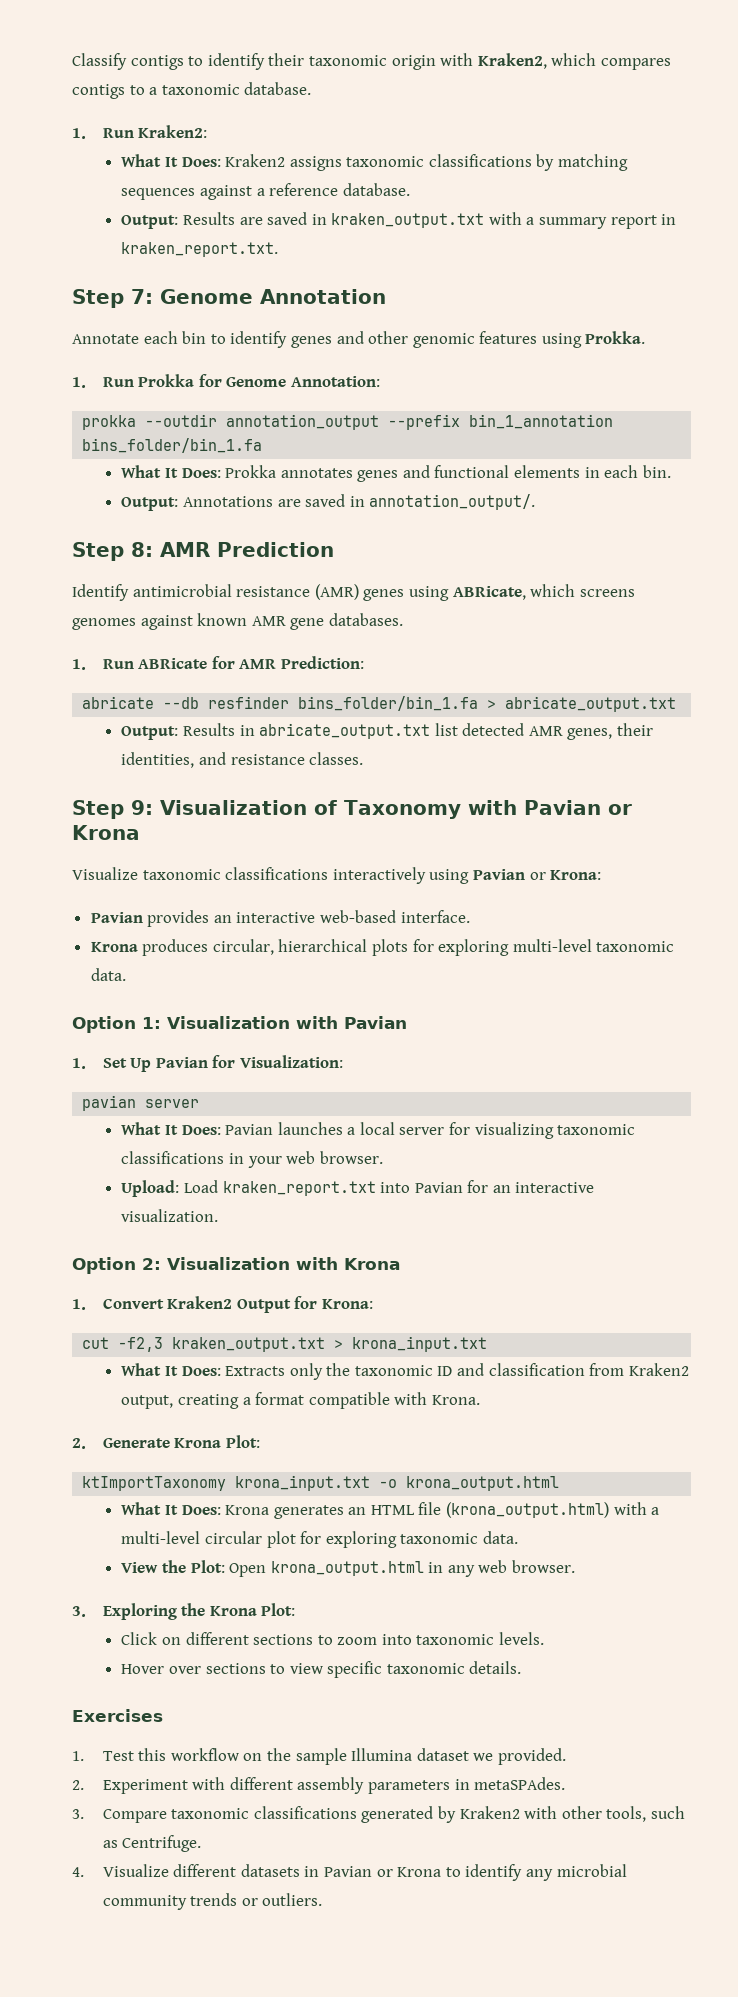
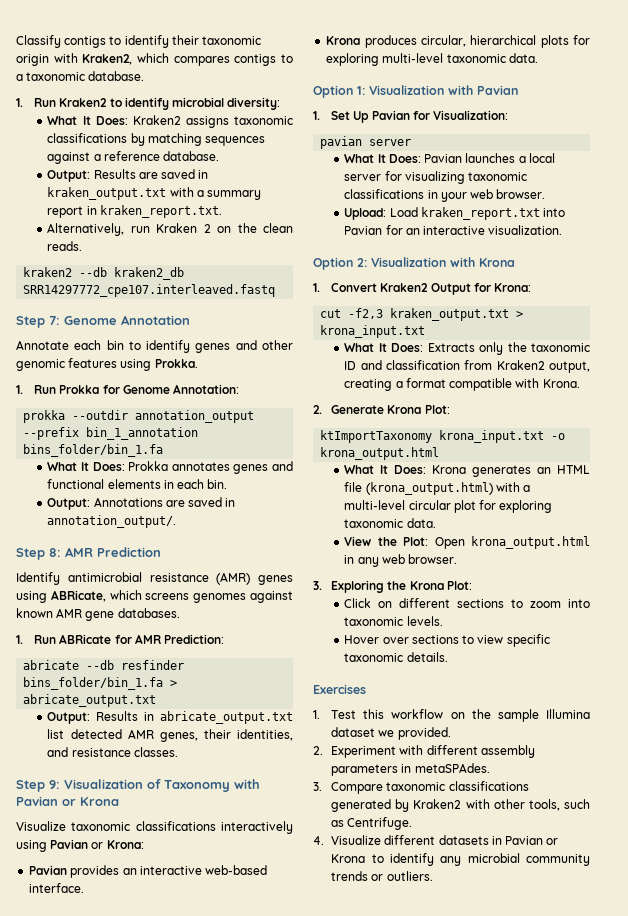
- 1. Run Kraken2:
+ 1. Run Kraken2 to identify microbial diversity:
+ Alternatively, run Kraken 2 on the clean reads.
+ kraken2 --db kraken2_db SRR14297772_cpe107.interleaved.fastq

